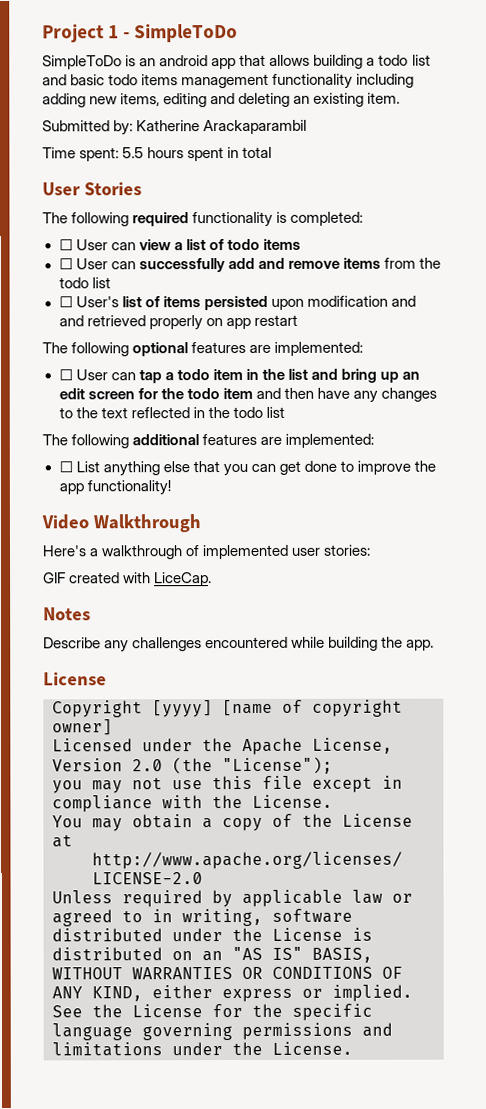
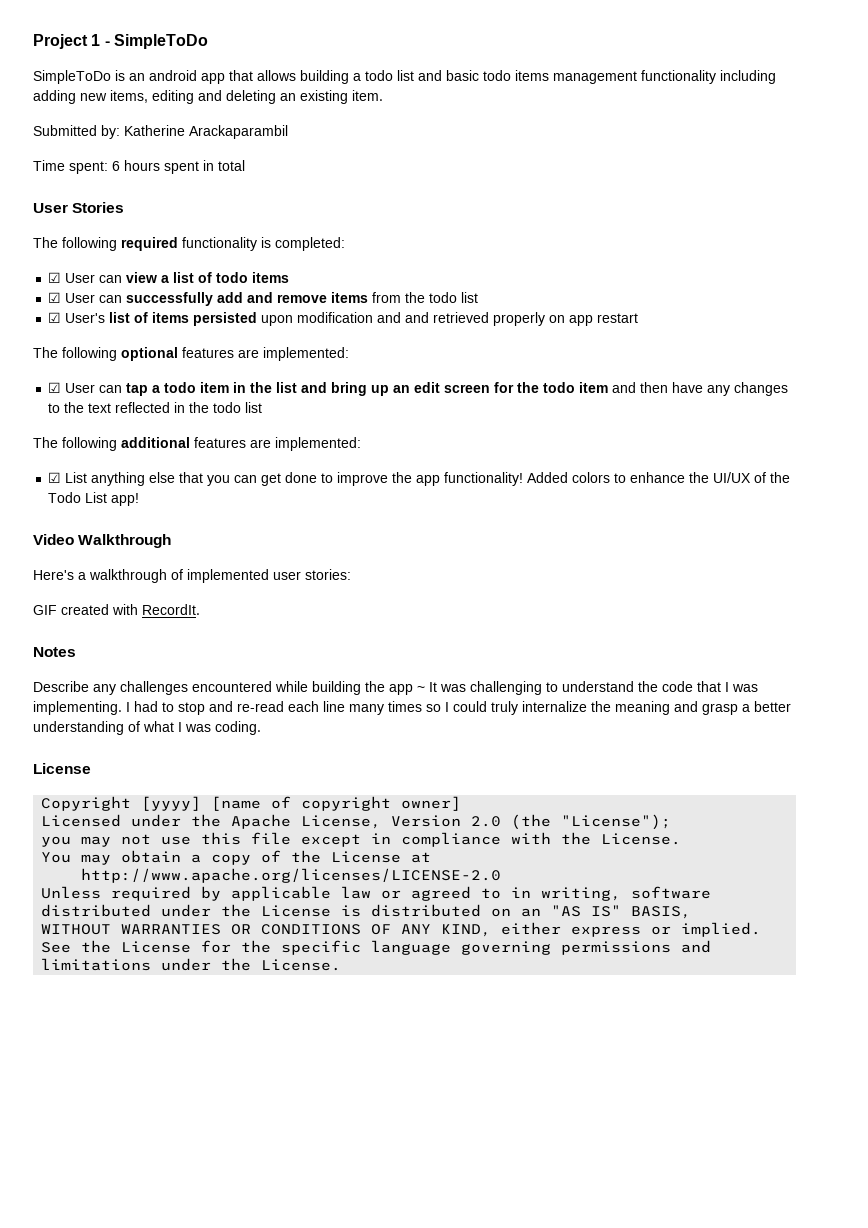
- Time spent: 5.5 hours spent in total
+ Time spent: 6 hours spent in total
- ☐ User can view a list of todo items
+ ☑ User can view a list of todo items
- ☐ User can successfully add and remove items from the todo list
+ ☑ User can successfully add and remove items from the todo list
- ☐ User's list of items persisted upon modification and and retrieved properly on app restart
+ ☑ User's list of items persisted upon modification and and retrieved properly on app restart
- ☐ User can tap a todo item in the list and bring up an edit screen for the todo item and then have any changes to the text reflected in the todo list
+ ☑ User can tap a todo item in the list and bring up an edit screen for the todo item and then have any changes to the text reflected in the todo list
- ☐ List anything else that you can get done to improve the app functionality!
+ ☑ List anything else that you can get done to improve the app functionality! Added colors to enhance the UI/UX of the Todo List app!
- GIF created with LiceCap.
+ GIF created with RecordIt.
- Describe any challenges encountered while building the app.
+ Describe any challenges encountered while building the app ~ It was challenging to understand the code that I was implementing. I had to stop and re-read each line many times so I could truly internalize the meaning and grasp a better understanding of what I was coding.

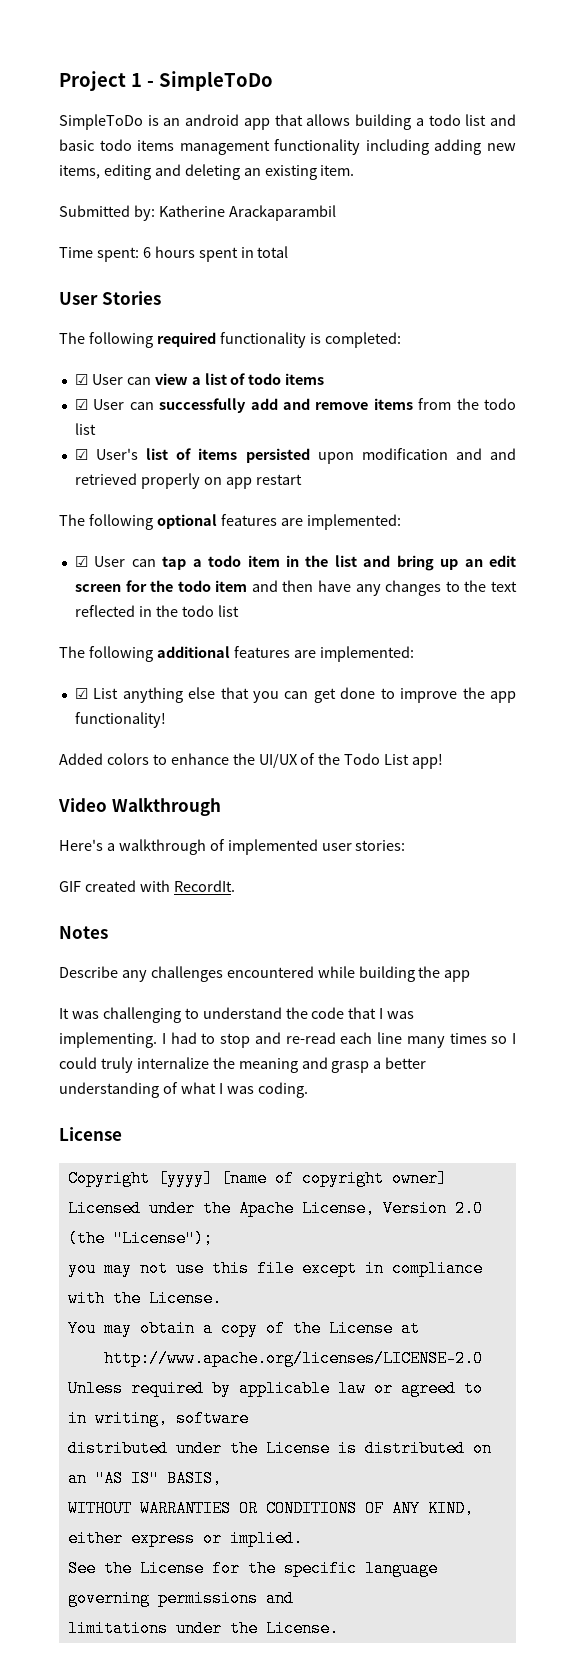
- ☑ List anything else that you can get done to improve the app functionality! Added colors to enhance the UI/UX of the Todo List app!
+ ☑ List anything else that you can get done to improve the app functionality!
+ Added colors to enhance the UI/UX of the Todo List app!
- Describe any challenges encountered while building the app ~ It was challenging to understand the code that I was implementing.
+ Describe any challenges encountered while building the app
+ It was challenging to understand the code that I was implementing.

